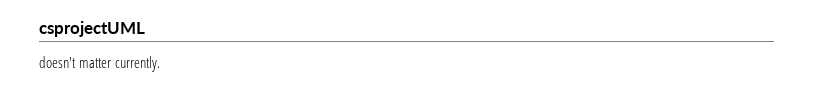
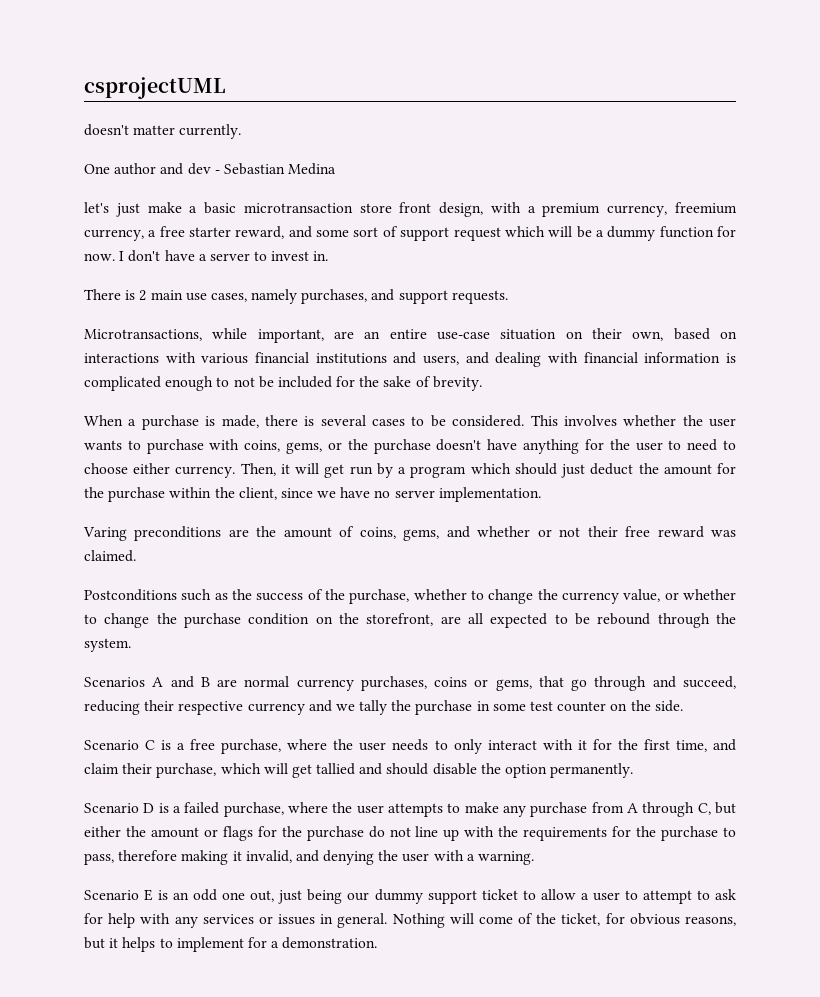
+ One author and dev - Sebastian Medina
+ let's just make a basic microtransaction store front design, with a premium currency, freemium currency, a free starter reward, and some sort of support request which will be a dummy function for now. I don't have a server to invest in.
+ There is 2 main use cases, namely purchases, and support requests.
+ Microtransactions, while important, are an entire use-case situation on their own, based on interactions with various financial institutions and users, and dealing with financial information is complicated enough to not be included for the sake of brevity.
+ When a purchase is made, there is several cases to be considered. This involves whether the user wants to purchase with coins, gems, or the purchase doesn't have anything for the user to need to choose either currency. Then, it will get run by a program which should just deduct the amount for the purchase within the client, since we have no server implementation.
+ Varing preconditions are the amount of coins, gems, and whether or not their free reward was claimed.
+ Postconditions such as the success of the purchase, whether to change the currency value, or whether to change the purchase condition on the storefront, are all expected to be rebound through the system.
+ Scenarios A and B are normal currency purchases, coins or gems, that go through and succeed, reducing their respective currency and we tally the purchase in some test counter on the side.
+ Scenario C is a free purchase, where the user needs to only interact with it for the first time, and claim their purchase, which will get tallied and should disable the option permanently.
+ Scenario D is a failed purchase, where the user attempts to make any purchase from A through C, but either the amount or flags for the purchase do not line up with the requirements for the purchase to pass, therefore making it invalid, and denying the user with a warning.
+ Scenario E is an odd one out, just being our dummy support ticket to allow a user to attempt to ask for help with any services or issues in general. Nothing will come of the ticket, for obvious reasons, but it helps to implement for a demonstration.

